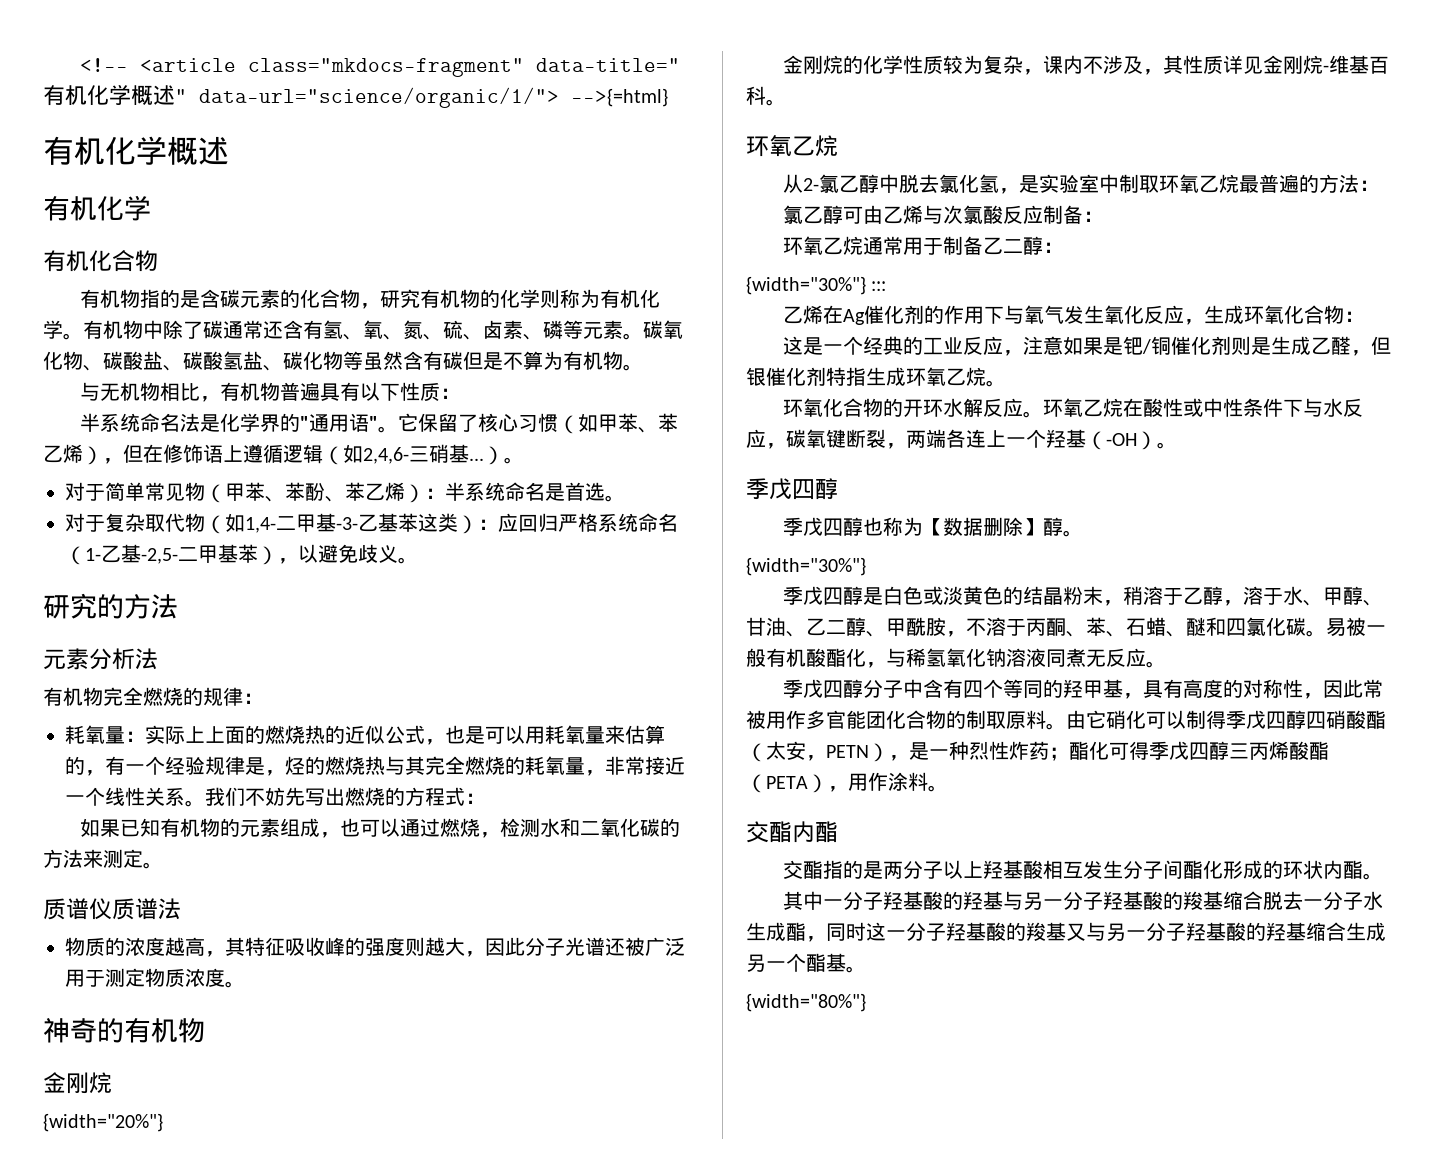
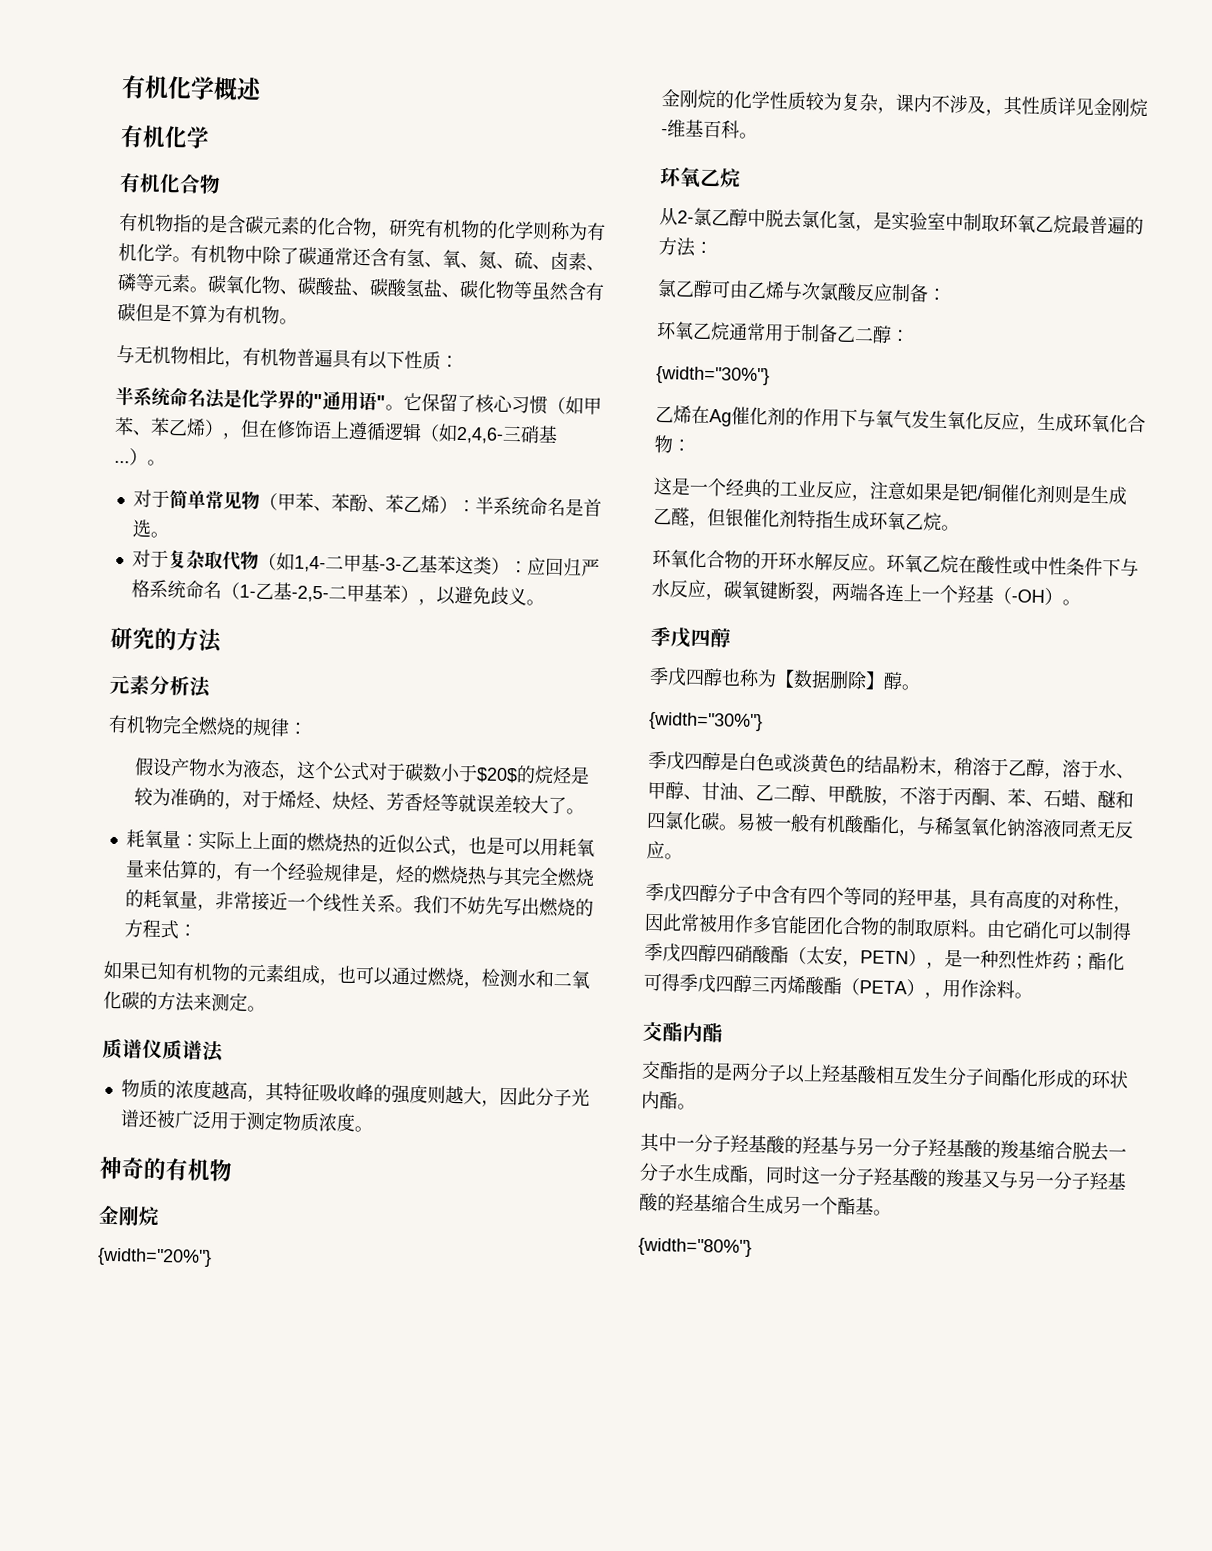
- <!-- <article class="mkdocs-fragment" data-title="有机化学概述" data-url="science/organic/1/"> -->{=html}
+ 假设产物水为液态，这个公式对于碳数小于$20$的烷烃是较为准确的，对于烯烃、炔烃、芳香烃等就误差较大了。
  环氧乙烷通常用于制备乙二醇：
- {width="30%"} :::
+ {width="30%"}

